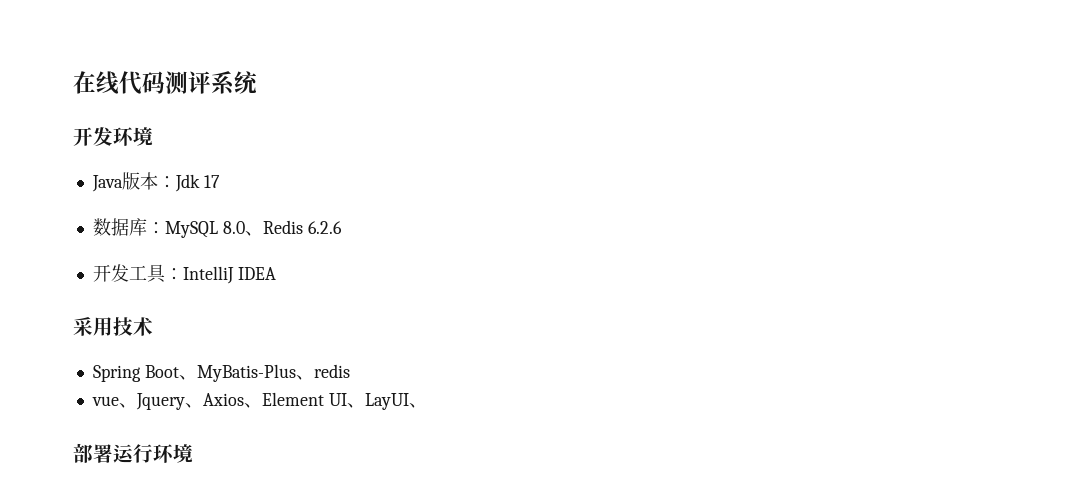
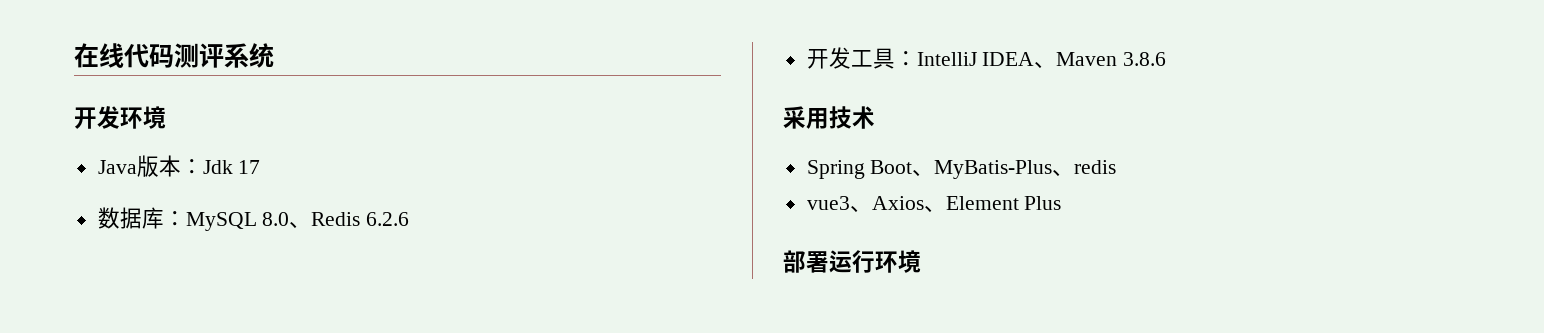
- 开发工具：IntelliJ IDEA
+ 开发工具：IntelliJ IDEA、Maven 3.8.6
- vue、Jquery、Axios、Element UI、LayUI、
+ vue3、Axios、Element Plus

